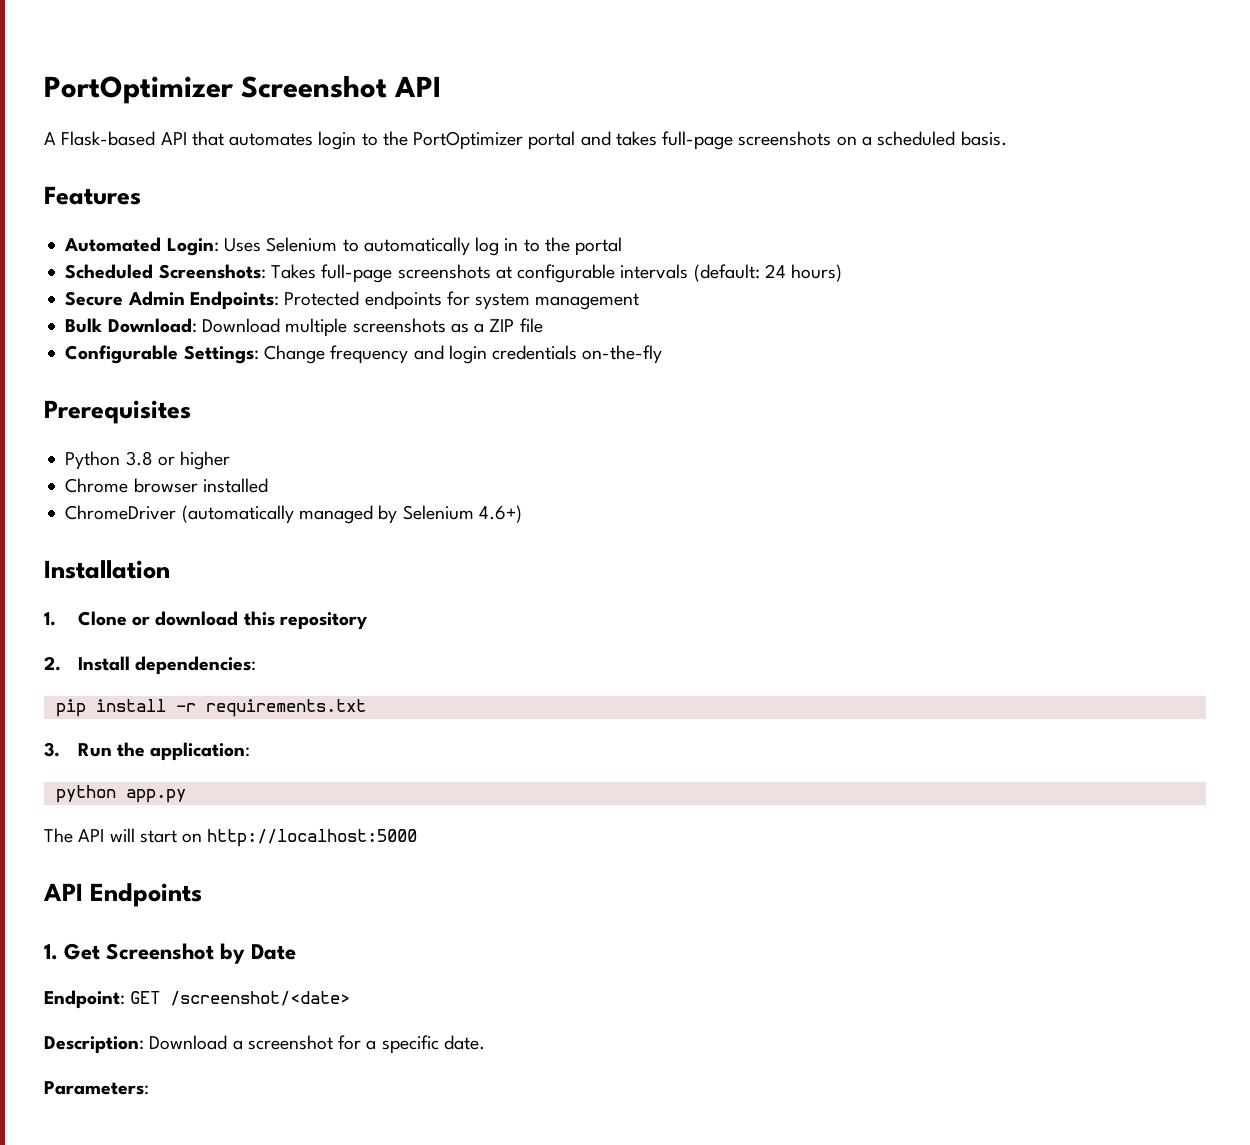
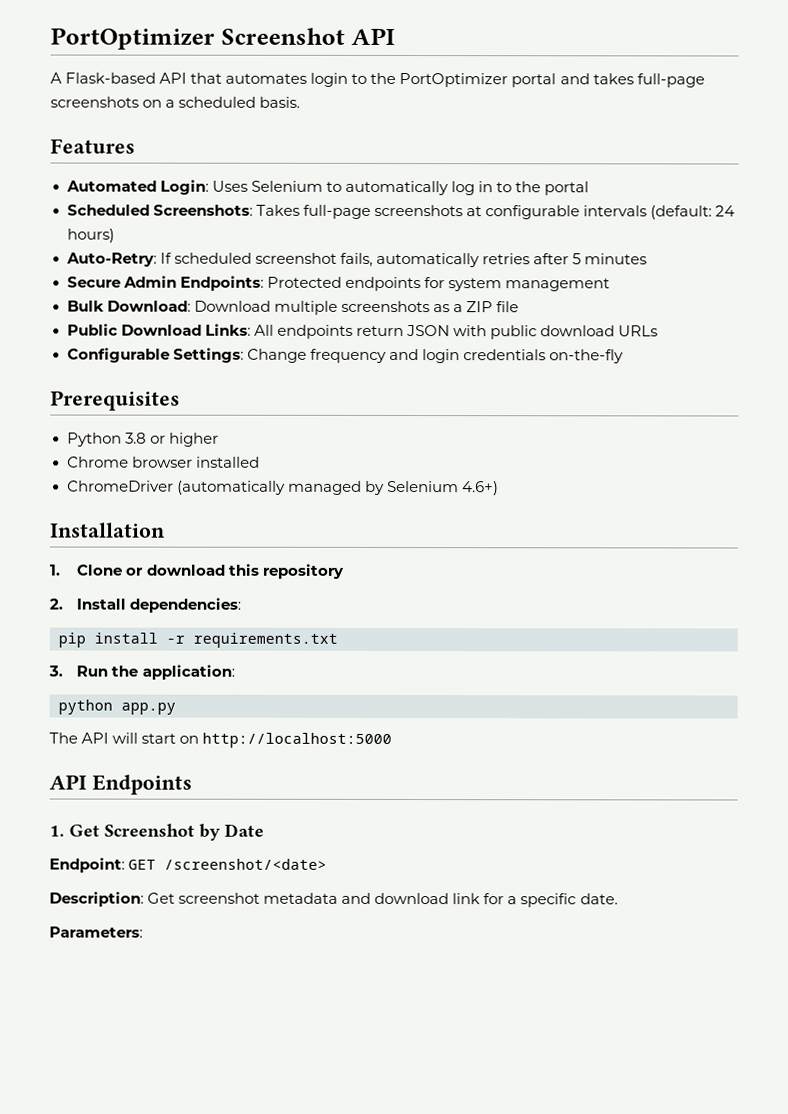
+ Auto-Retry: If scheduled screenshot fails, automatically retries after 5 minutes
+ Public Download Links: All endpoints return JSON with public download URLs
- Description: Download a screenshot for a specific date.
+ Description: Get screenshot metadata and download link for a specific date.

